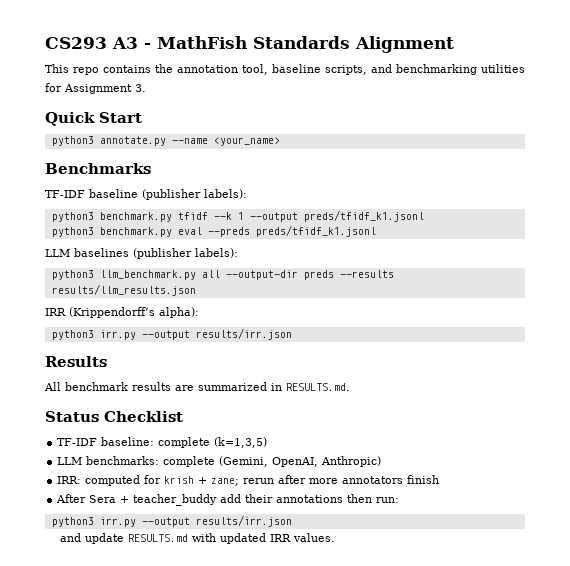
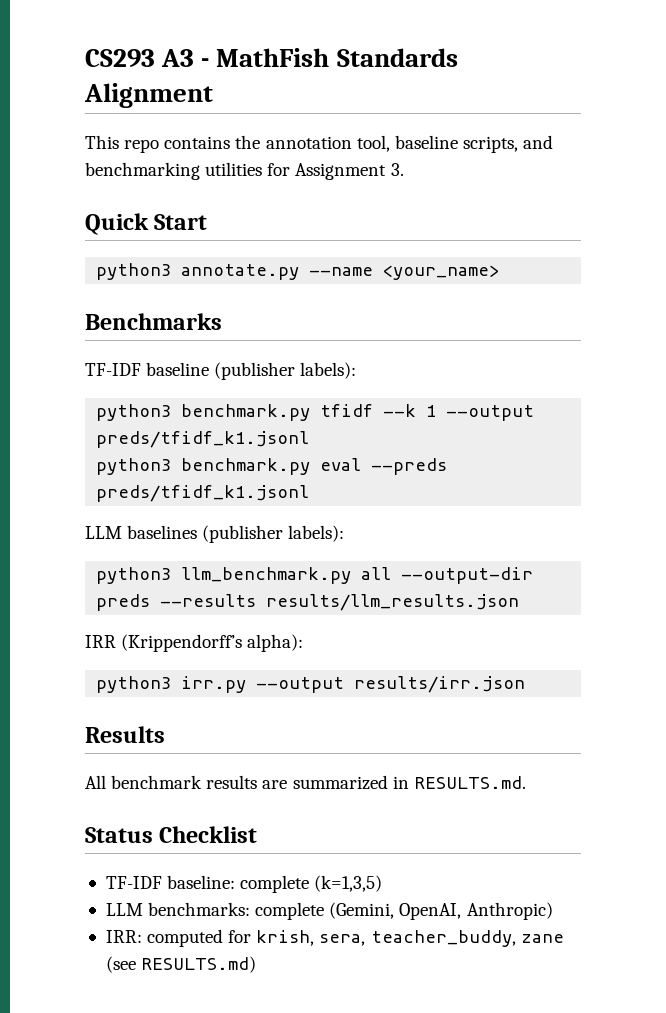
- IRR: computed for krish + zane; rerun after more annotators finish
- After Sera + teacher_buddy add their annotations then run:
- python3 irr.py --output results/irr.json
- and update RESULTS.md with updated IRR values.
+ IRR: computed for krish, sera, teacher_buddy, zane (see RESULTS.md)

